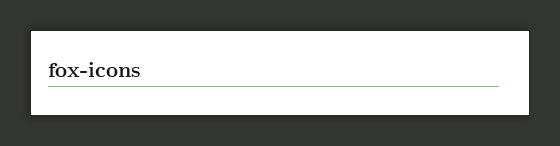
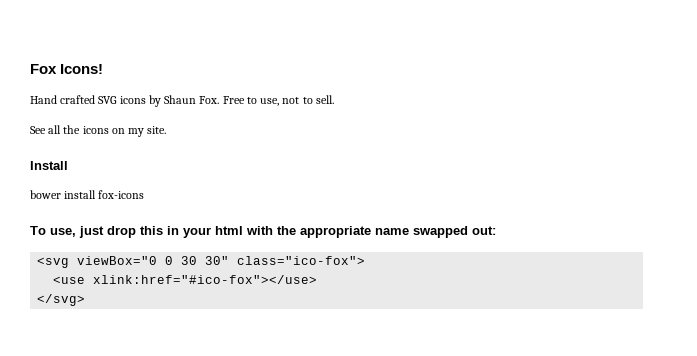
- fox-icons
+ Fox Icons!
+ Hand crafted SVG icons by Shaun Fox. Free to use, not to sell.
+ See all the icons on my site.
+ Install
+ bower install fox-icons
+ To use, just drop this in your html with the appropriate name swapped out:
+ <svg viewBox="0 0 30 30" class="ico-fox">
+ <use xlink:href="#ico-fox"></use>
+ </svg>

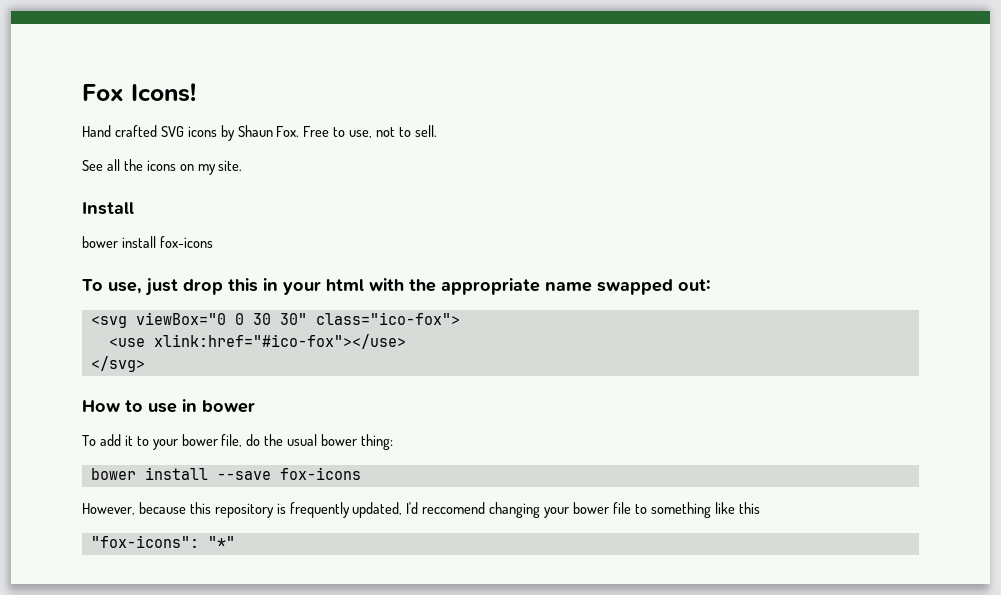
+ How to use in bower
+ To add it to your bower file, do the usual bower thing:
+ bower install --save fox-icons
+ However, because this repository is frequently updated, I'd reccomend changing your bower file to something like this
+ "fox-icons": "*"

